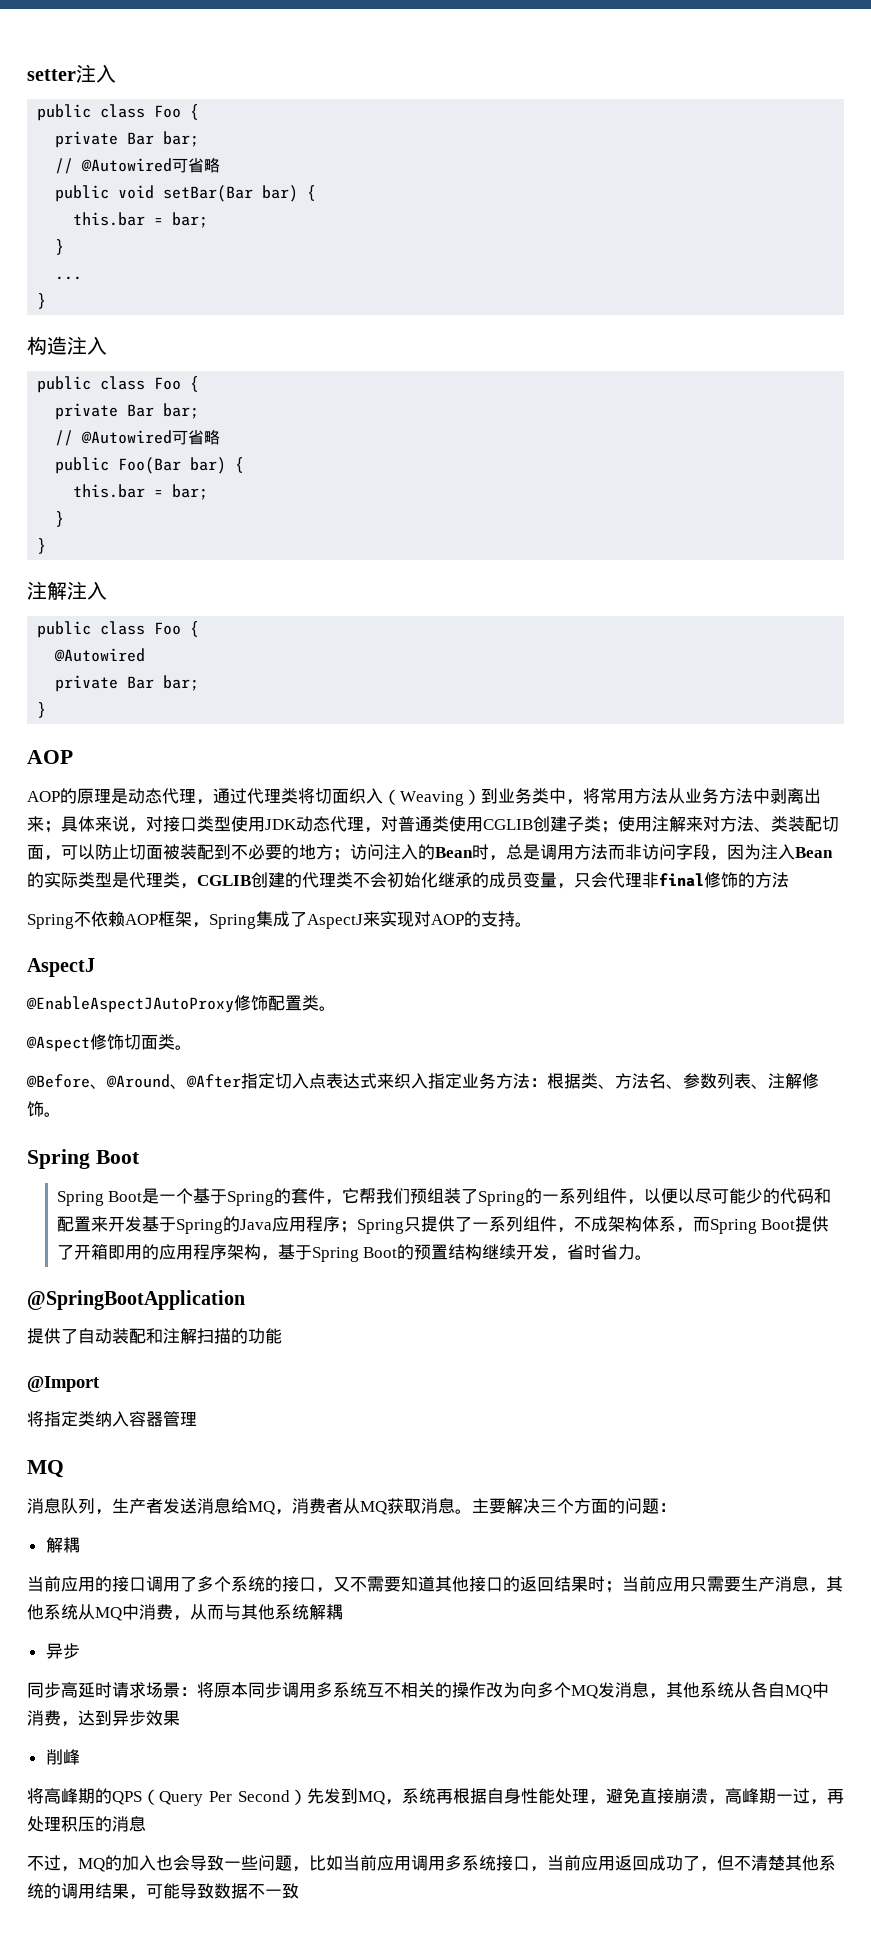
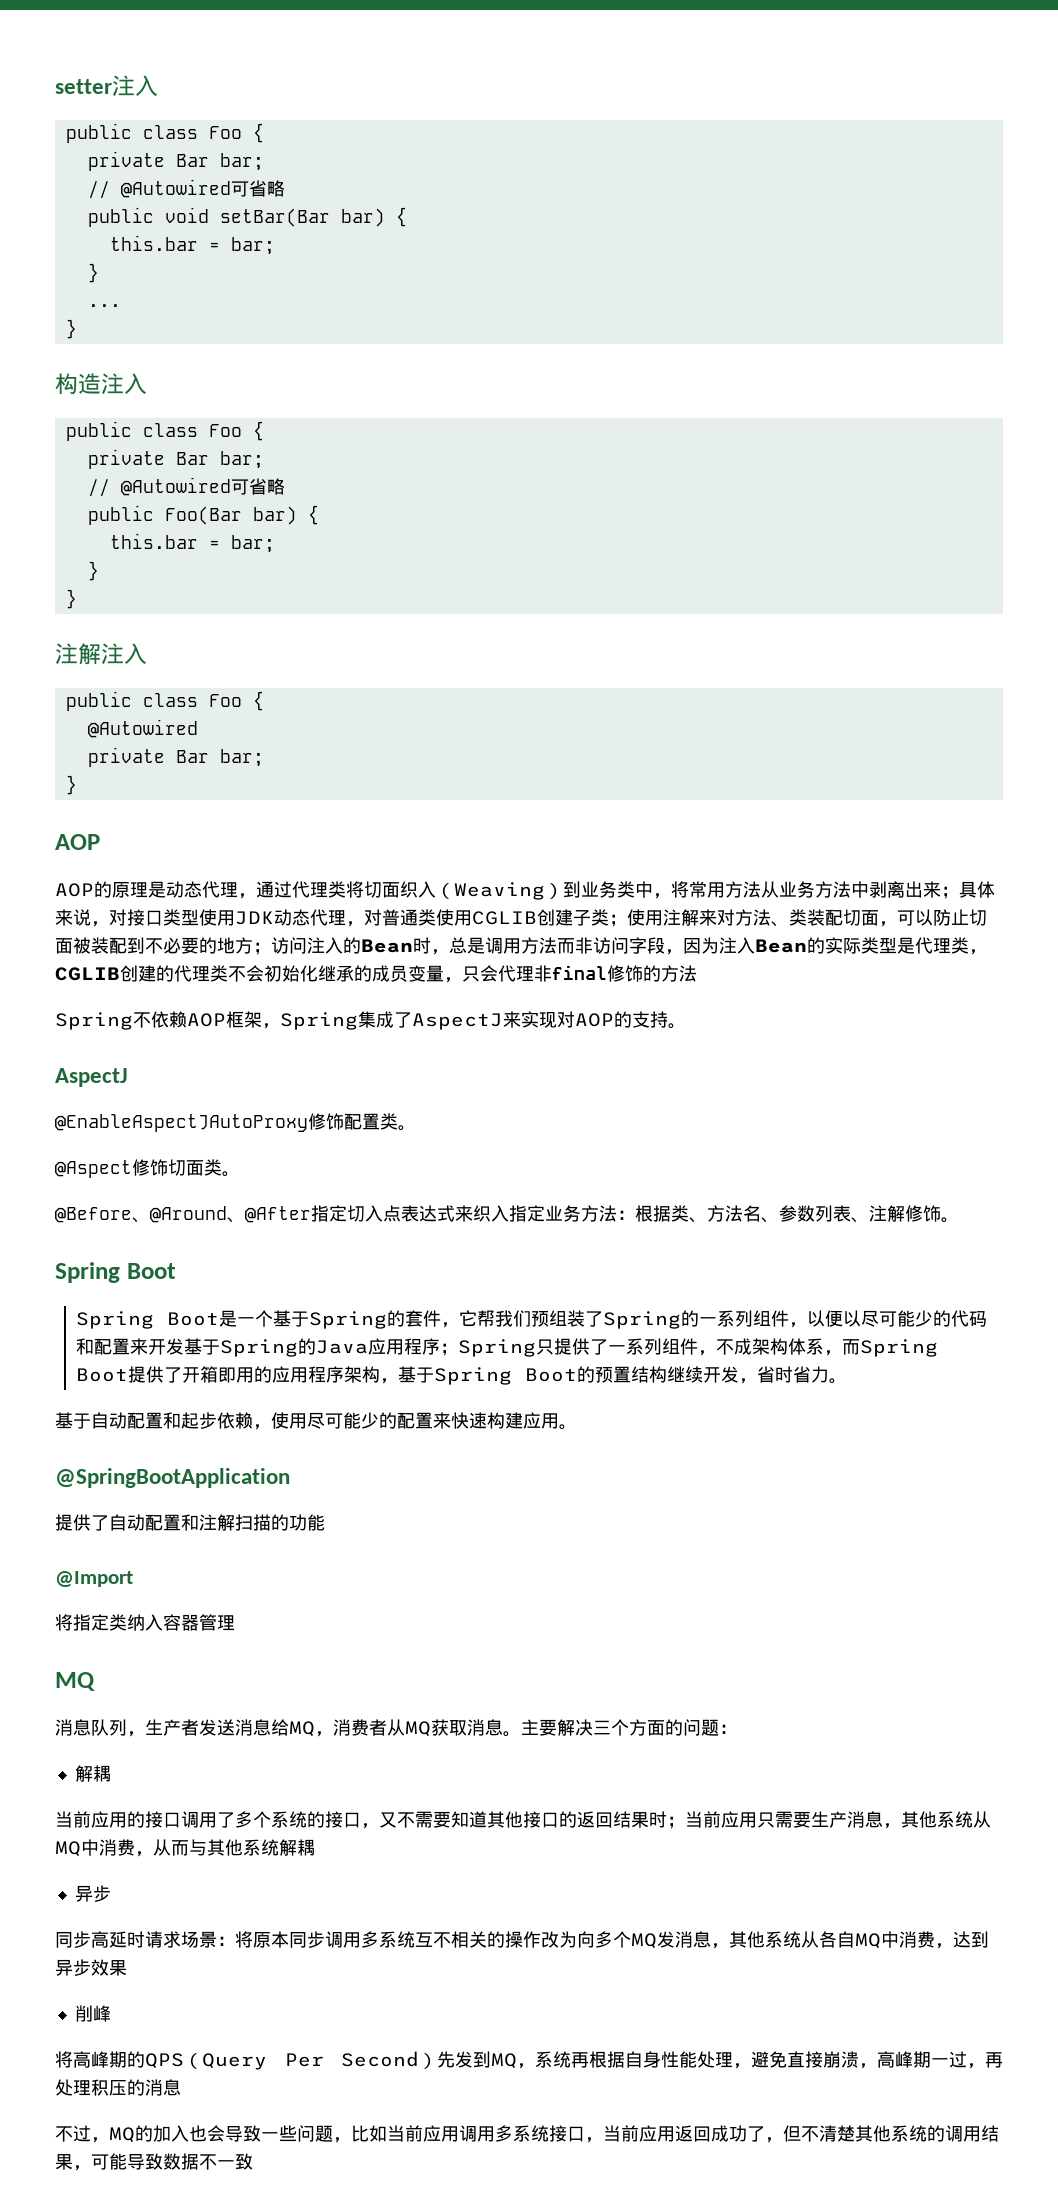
+ 基于自动配置和起步依赖，使用尽可能少的配置来快速构建应用。
- 提供了自动装配和注解扫描的功能
+ 提供了自动配置和注解扫描的功能

